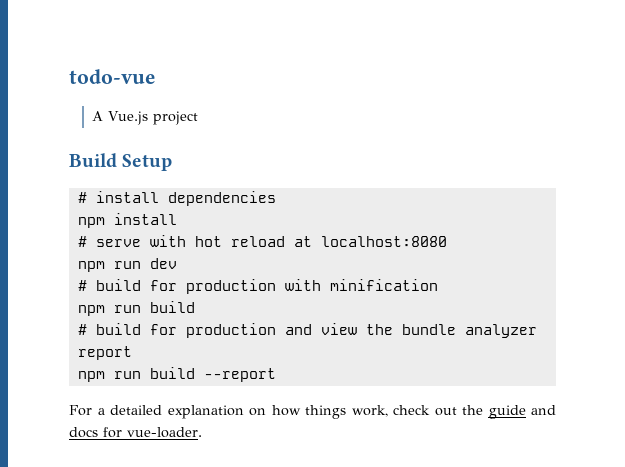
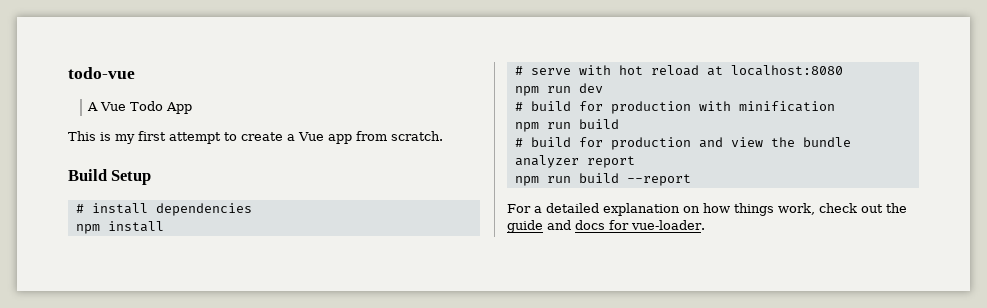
- A Vue.js project
+ A Vue Todo App
+ This is my first attempt to create a Vue app from scratch.

